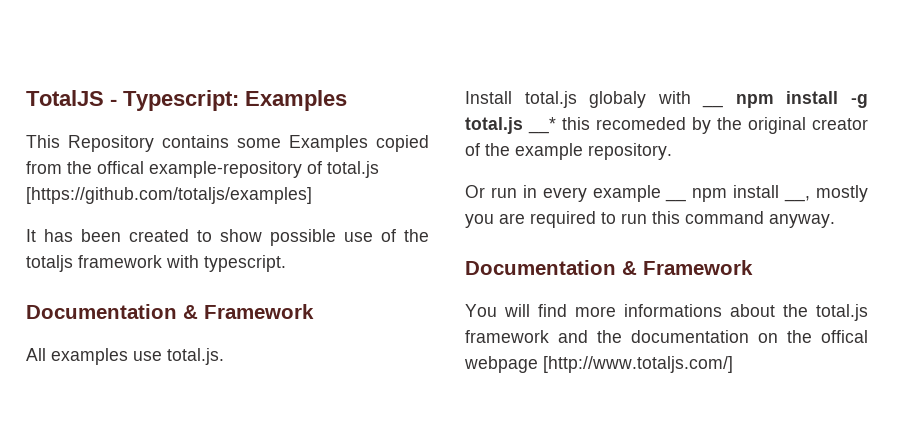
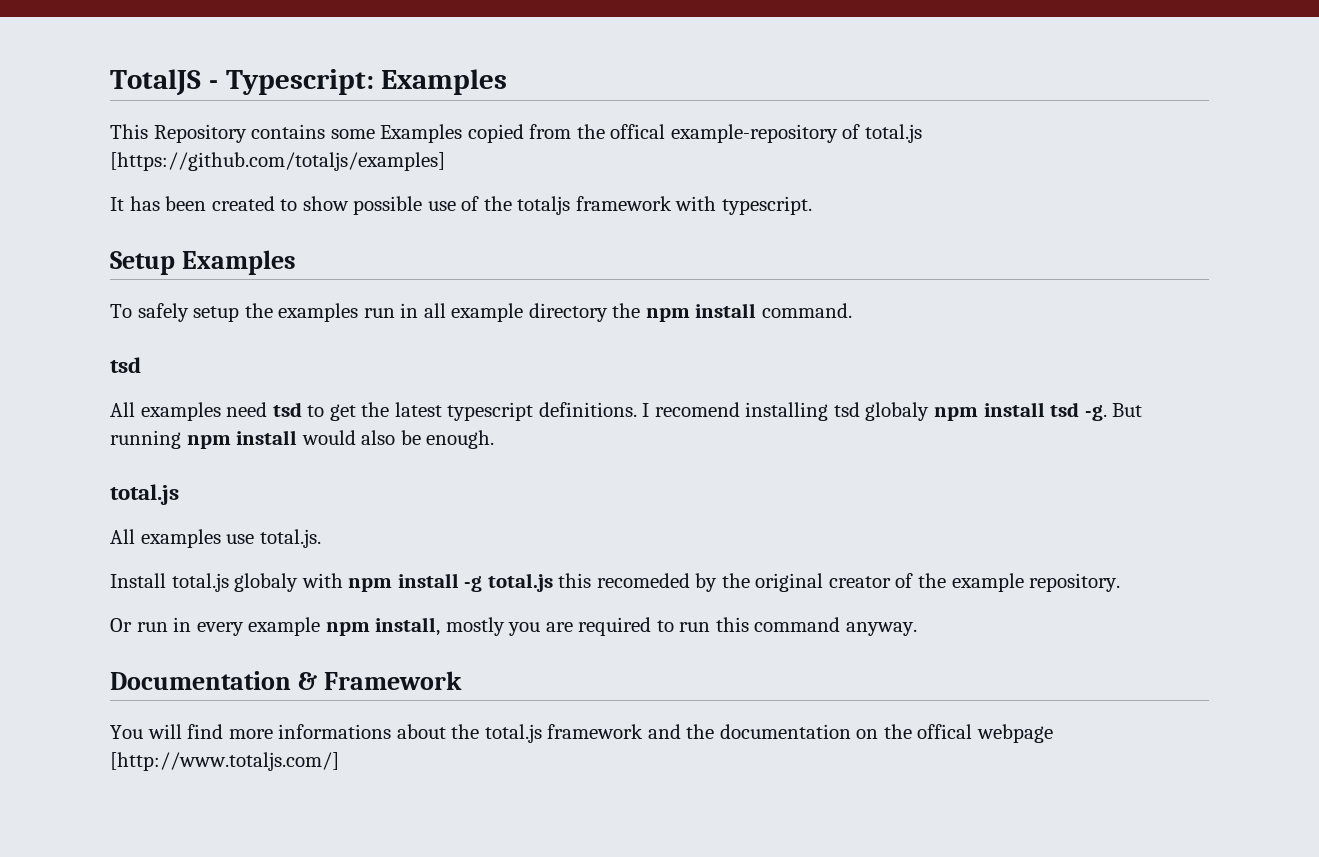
  It has been created to show possible use of the totaljs framework with typescript.
- Documentation & Framework
+ Setup Examples
+ To safely setup the examples run in all example directory the npm install command.
+ tsd
+ All examples need tsd to get the latest typescript definitions. I recomend installing tsd globaly npm install tsd -g. But running npm install would also be enough.
+ total.js
- Install total.js globaly with __ npm install -g total.js __* this recomeded by the original creator of the example repository.
+ Install total.js globaly with npm install -g total.js this recomeded by the original creator of the example repository.
- Or run in every example __ npm install __, mostly you are required to run this command anyway.
+ Or run in every example npm install, mostly you are required to run this command anyway.

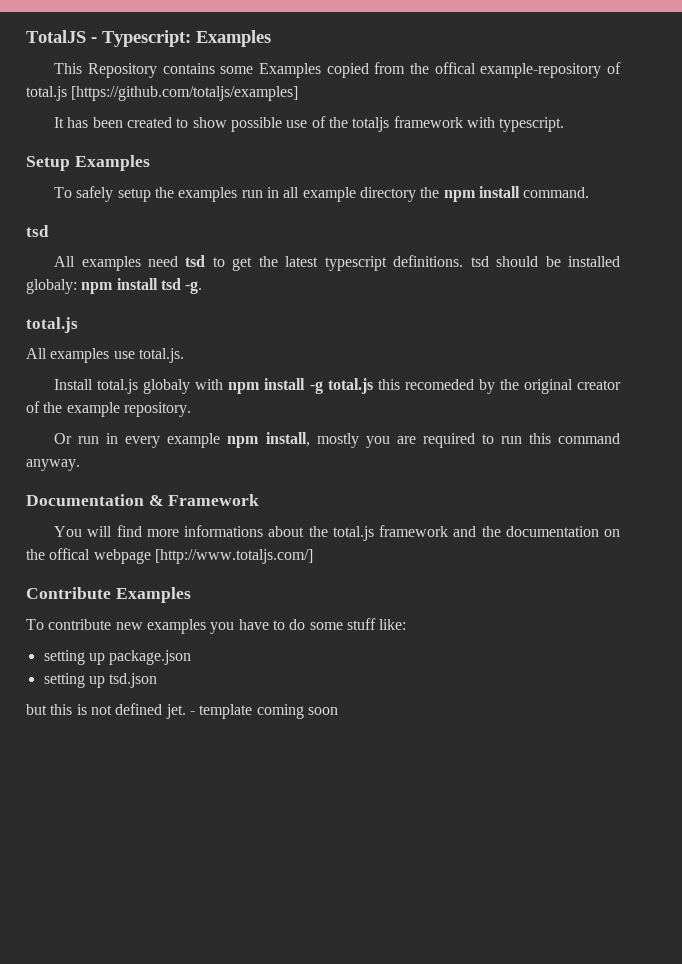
- All examples need tsd to get the latest typescript definitions. I recomend installing tsd globaly npm install tsd -g. But running npm install would also be enough.
+ All examples need tsd to get the latest typescript definitions. tsd should be installed globaly: npm install tsd -g.
+ Contribute Examples
+ To contribute new examples you have to do some stuff like:
+ setting up package.json
+ setting up tsd.json
+ but this is not defined jet. - template coming soon

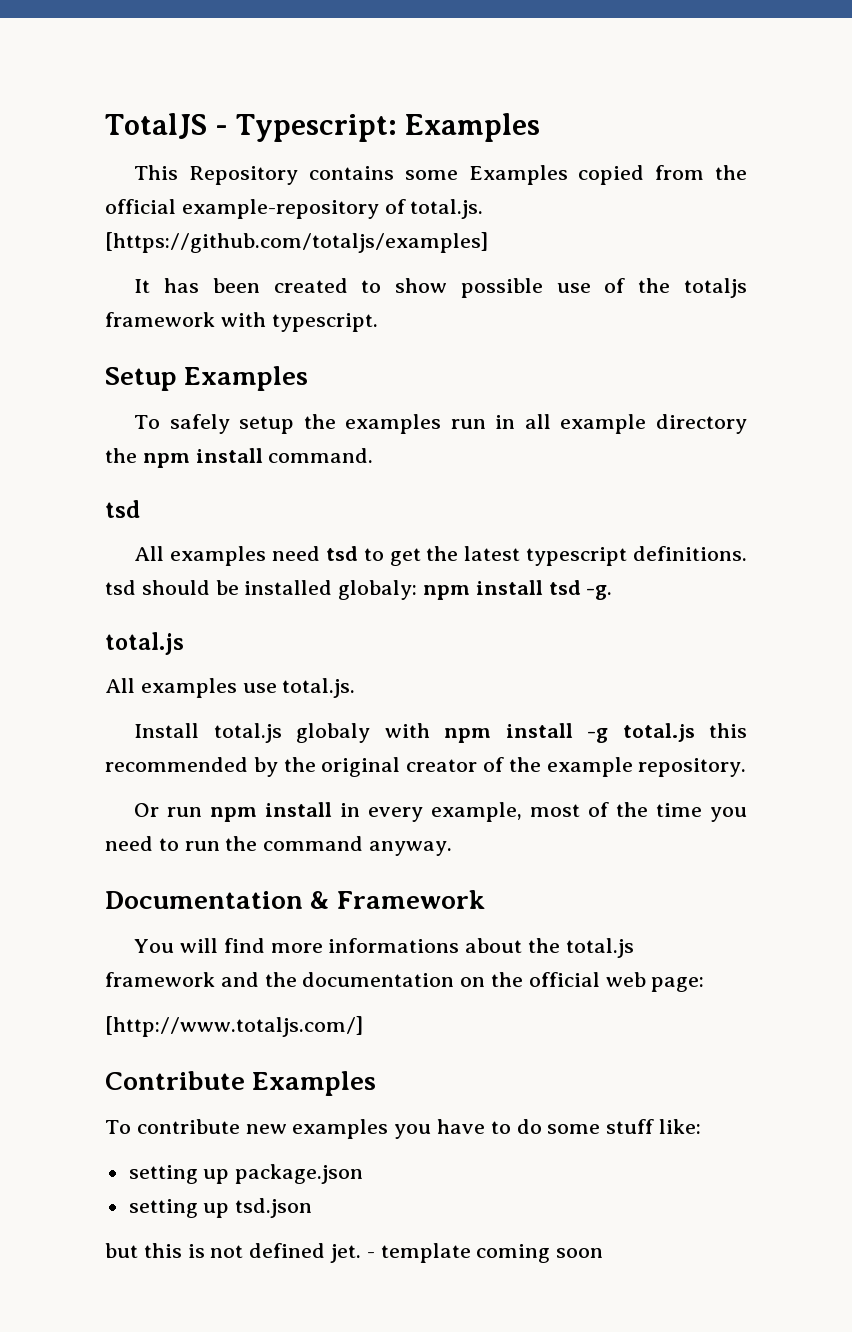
- This Repository contains some Examples copied from the offical example-repository of total.js [https://github.com/totaljs/examples]
+ This Repository contains some Examples copied from the official example-repository of total.js. [https://github.com/totaljs/examples]
- Install total.js globaly with npm install -g total.js this recomeded by the original creator of the example repository.
+ Install total.js globaly with npm install -g total.js this recommended by the original creator of the example repository.
- Or run in every example npm install, mostly you are required to run this command anyway.
+ Or run npm install in every example, most of the time you need to run the command anyway.
- You will find more informations about the total.js framework and the documentation on the offical webpage [http://www.totaljs.com/]
+ You will find more informations about the total.js framework and the documentation on the official web page:
+ [http://www.totaljs.com/]

